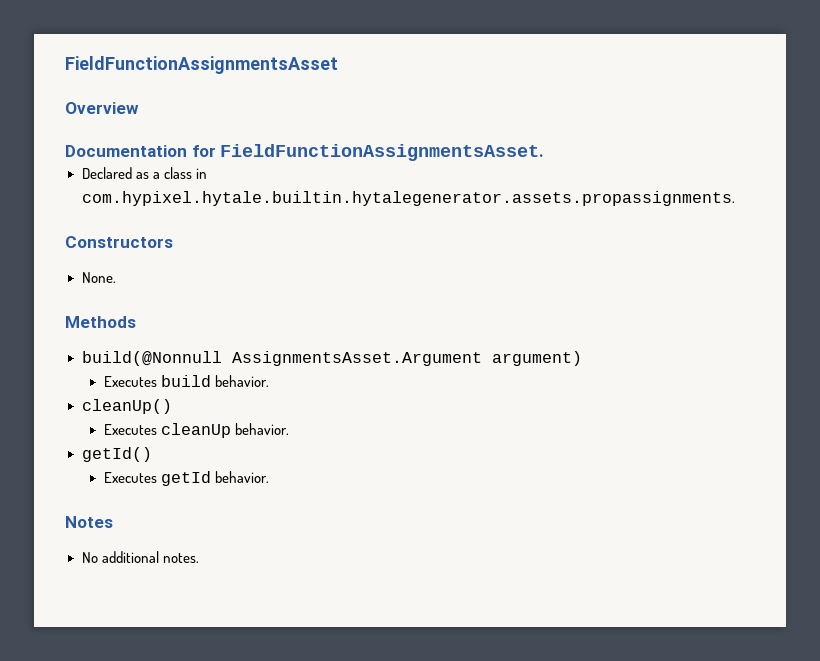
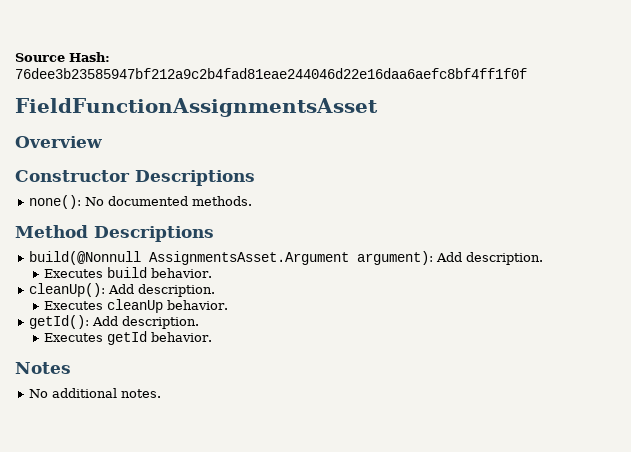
+ Source Hash: 76dee3b23585947bf212a9c2b4fad81eae244046d22e16daa6aefc8bf4ff1f0f
- Documentation for FieldFunctionAssignmentsAsset.
- Declared as a class in com.hypixel.hytale.builtin.hytalegenerator.assets.propassignments.
- Constructors
- None.
- Methods
+ Constructor Descriptions
+ none(): No documented methods.
+ Method Descriptions
- build(@Nonnull AssignmentsAsset.Argument argument)
+ build(@Nonnull AssignmentsAsset.Argument argument): Add description.
- cleanUp()
+ cleanUp(): Add description.
- getId()
+ getId(): Add description.

